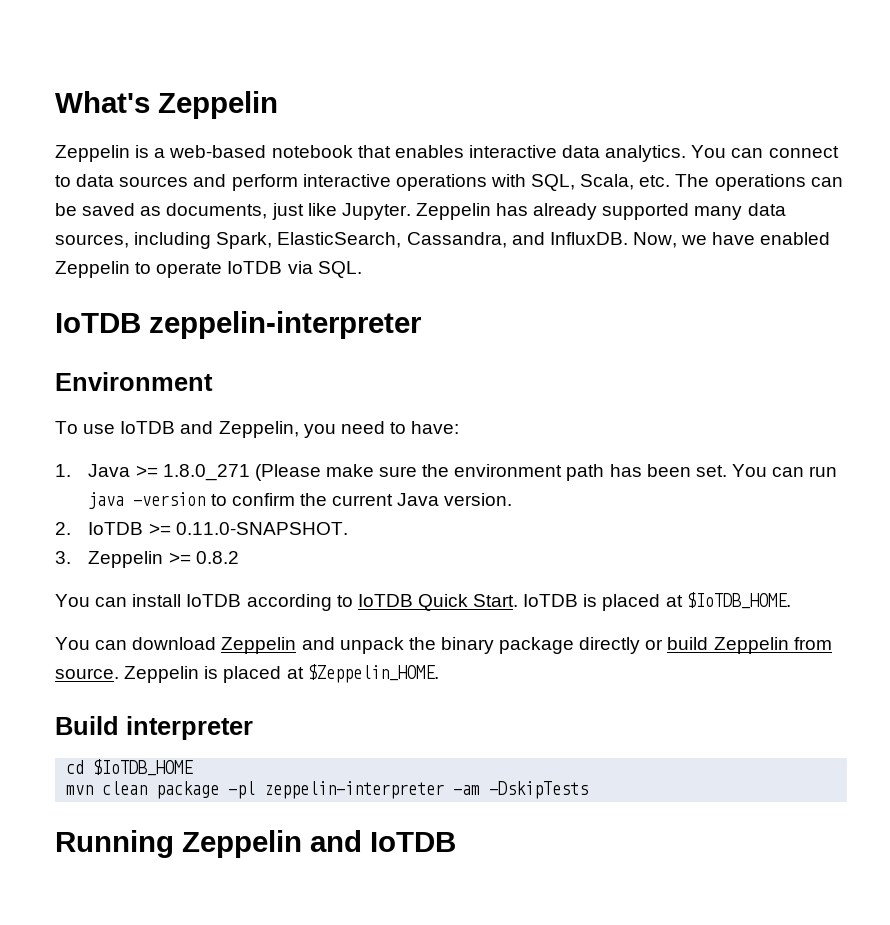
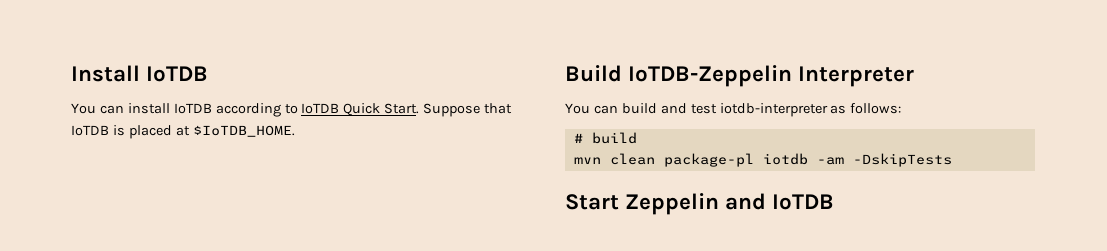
- What's Zeppelin
- Zeppelin is a web-based notebook that enables interactive data analytics. You can connect to data sources and perform interactive operations with SQL, Scala, etc. The operations can be saved as documents, just like Jupyter. Zeppelin has already supported many data sources, including Spark, ElasticSearch, Cassandra, and InfluxDB. Now, we have enabled Zeppelin to operate IoTDB via SQL.
- IoTDB zeppelin-interpreter
- Environment
- To use IoTDB and Zeppelin, you need to have:
- 1. Java >= 1.8.0_271 (Please make sure the environment path has been set. You can run java -version to confirm the current Java version.
- 2. IoTDB >= 0.11.0-SNAPSHOT.
- 3. Zeppelin >= 0.8.2
+ Install IoTDB
- IoTDB is placed at $IoTDB_HOME.
+ Suppose that IoTDB is placed at $IoTDB_HOME.
- You can download Zeppelin and unpack the binary package directly or build Zeppelin from source. Zeppelin is placed at $Zeppelin_HOME.
- Build interpreter
- cd $IoTDB_HOME
+ Build IoTDB-Zeppelin Interpreter
+ You can build and test iotdb-interpreter as follows:
+ # build
- mvn clean package -pl zeppelin-interpreter -am -DskipTests
+ mvn clean package-pl iotdb -am -DskipTests
- Running Zeppelin and IoTDB
+ Start Zeppelin and IoTDB

